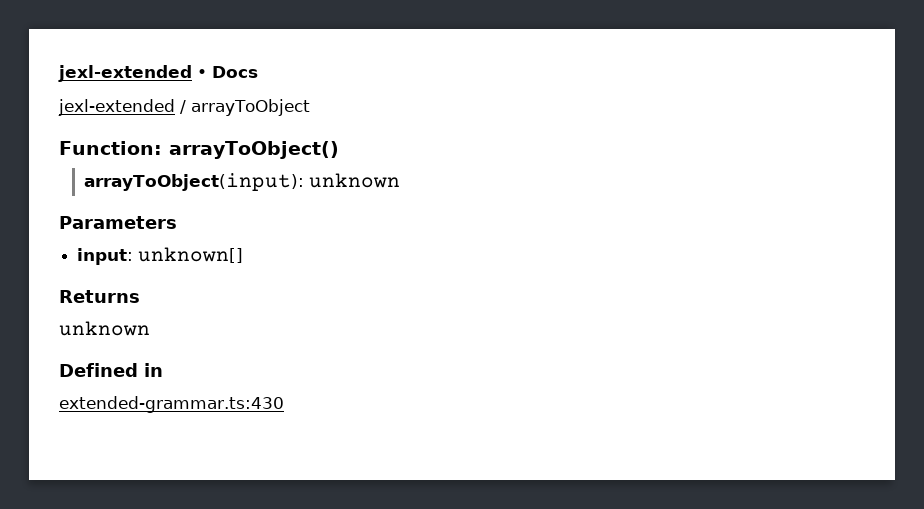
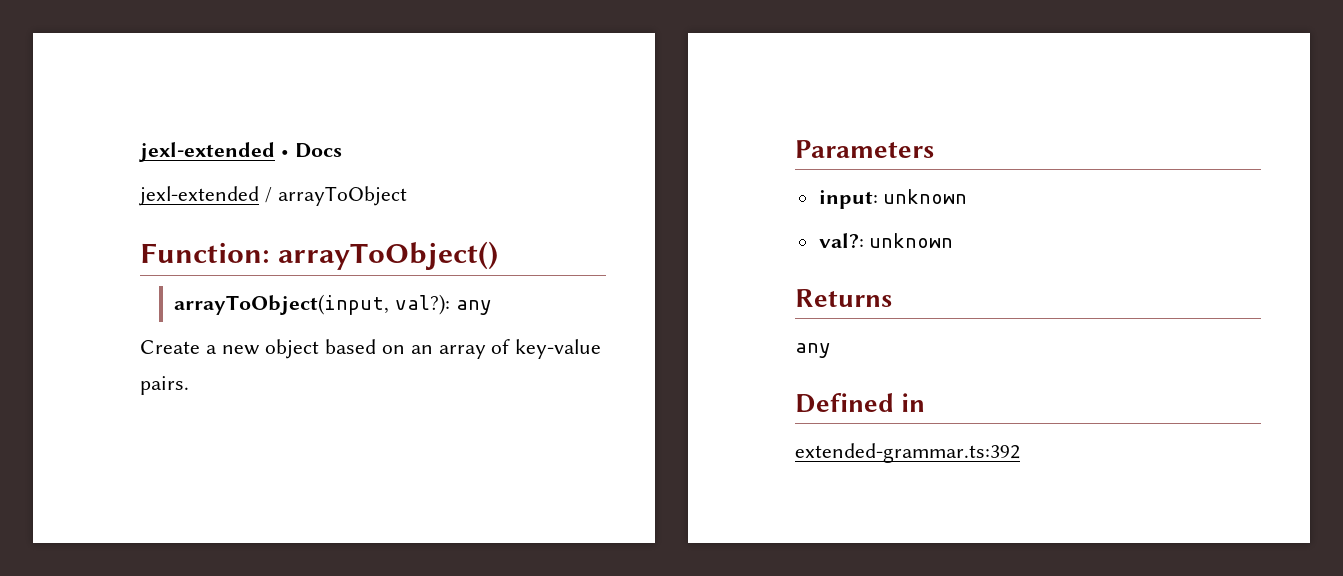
- arrayToObject(input): unknown
+ arrayToObject(input, val?): any
+ Create a new object based on an array of key-value pairs.
- input: unknown[]
+ input: unknown
+ val?: unknown
  Returns
- unknown
+ any
- extended-grammar.ts:430
+ extended-grammar.ts:392

